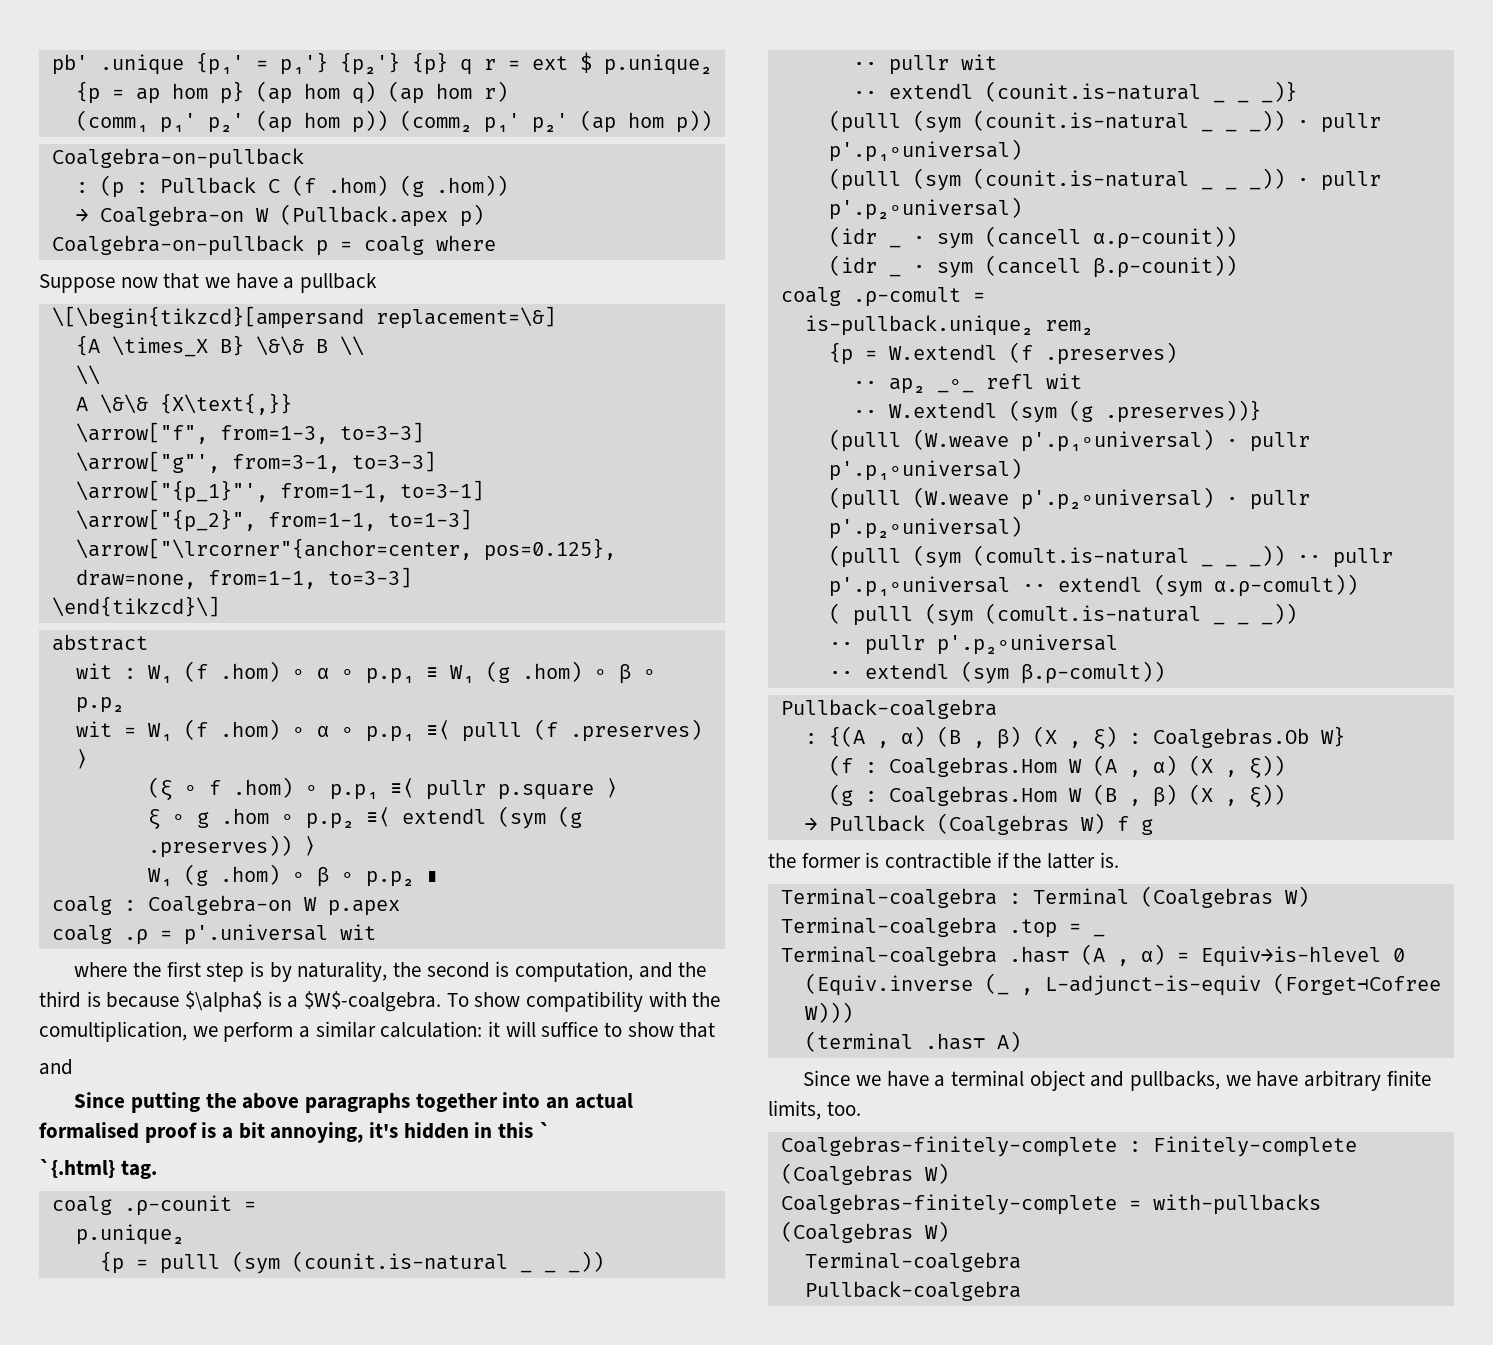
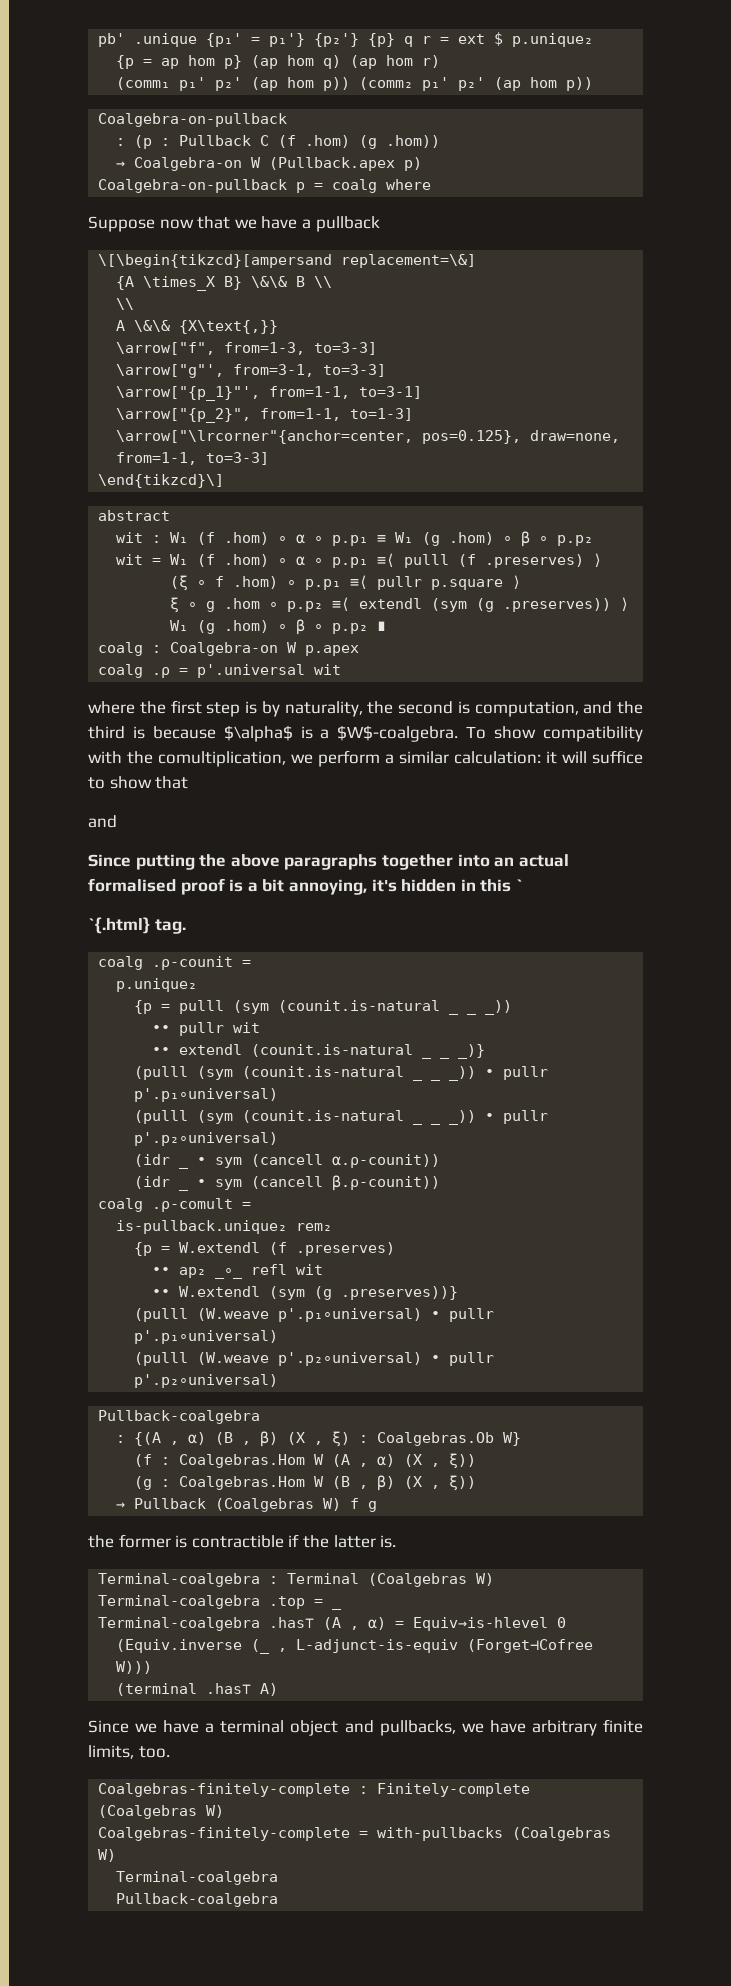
- (pulll (sym (comult.is-natural _ _ _)) ∙∙ pullr p'.p₁∘universal ∙∙ extendl (sym α.ρ-comult))
- ( pulll (sym (comult.is-natural _ _ _))
- ∙∙ pullr p'.p₂∘universal
- ∙∙ extendl (sym β.ρ-comult))

